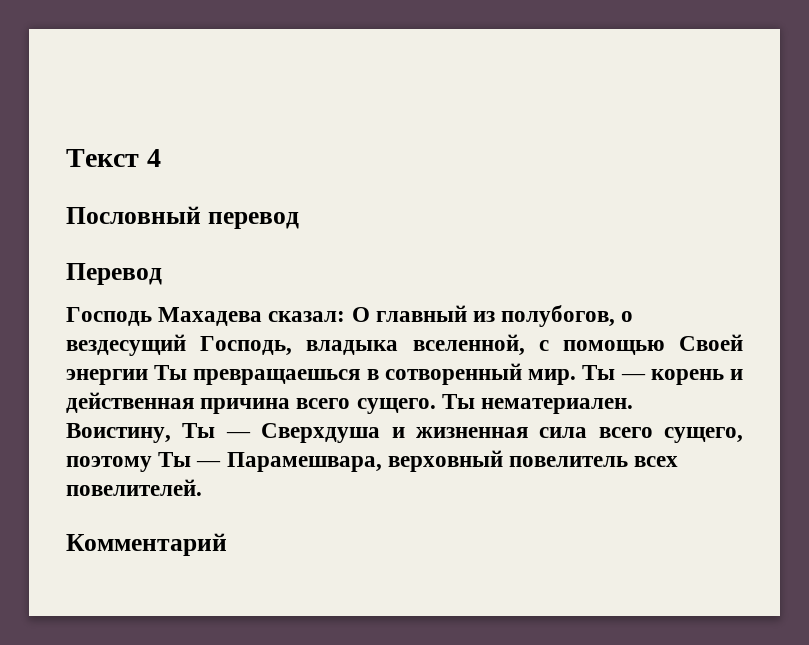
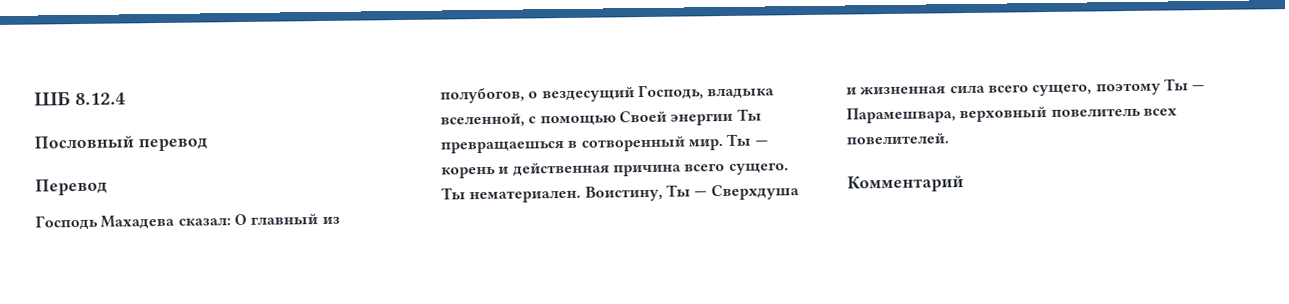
- Текст 4
+ ШБ 8.12.4

